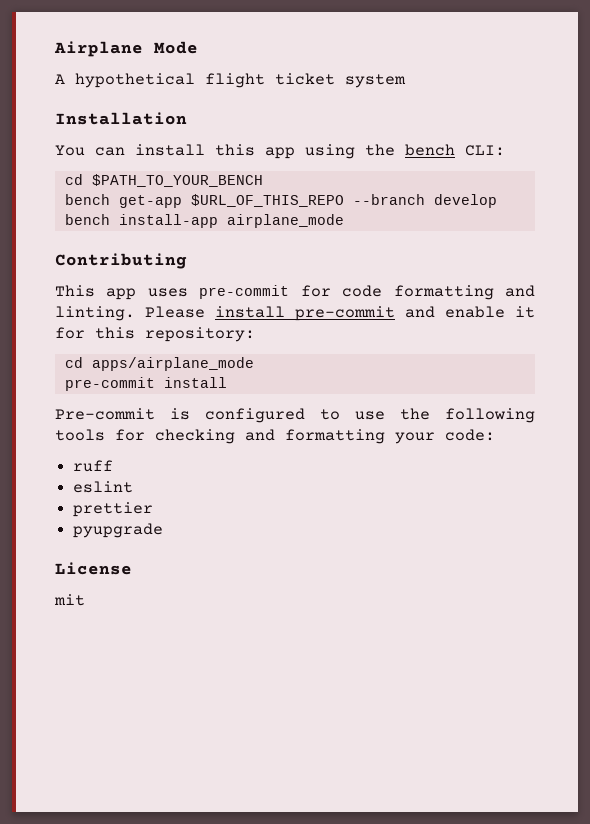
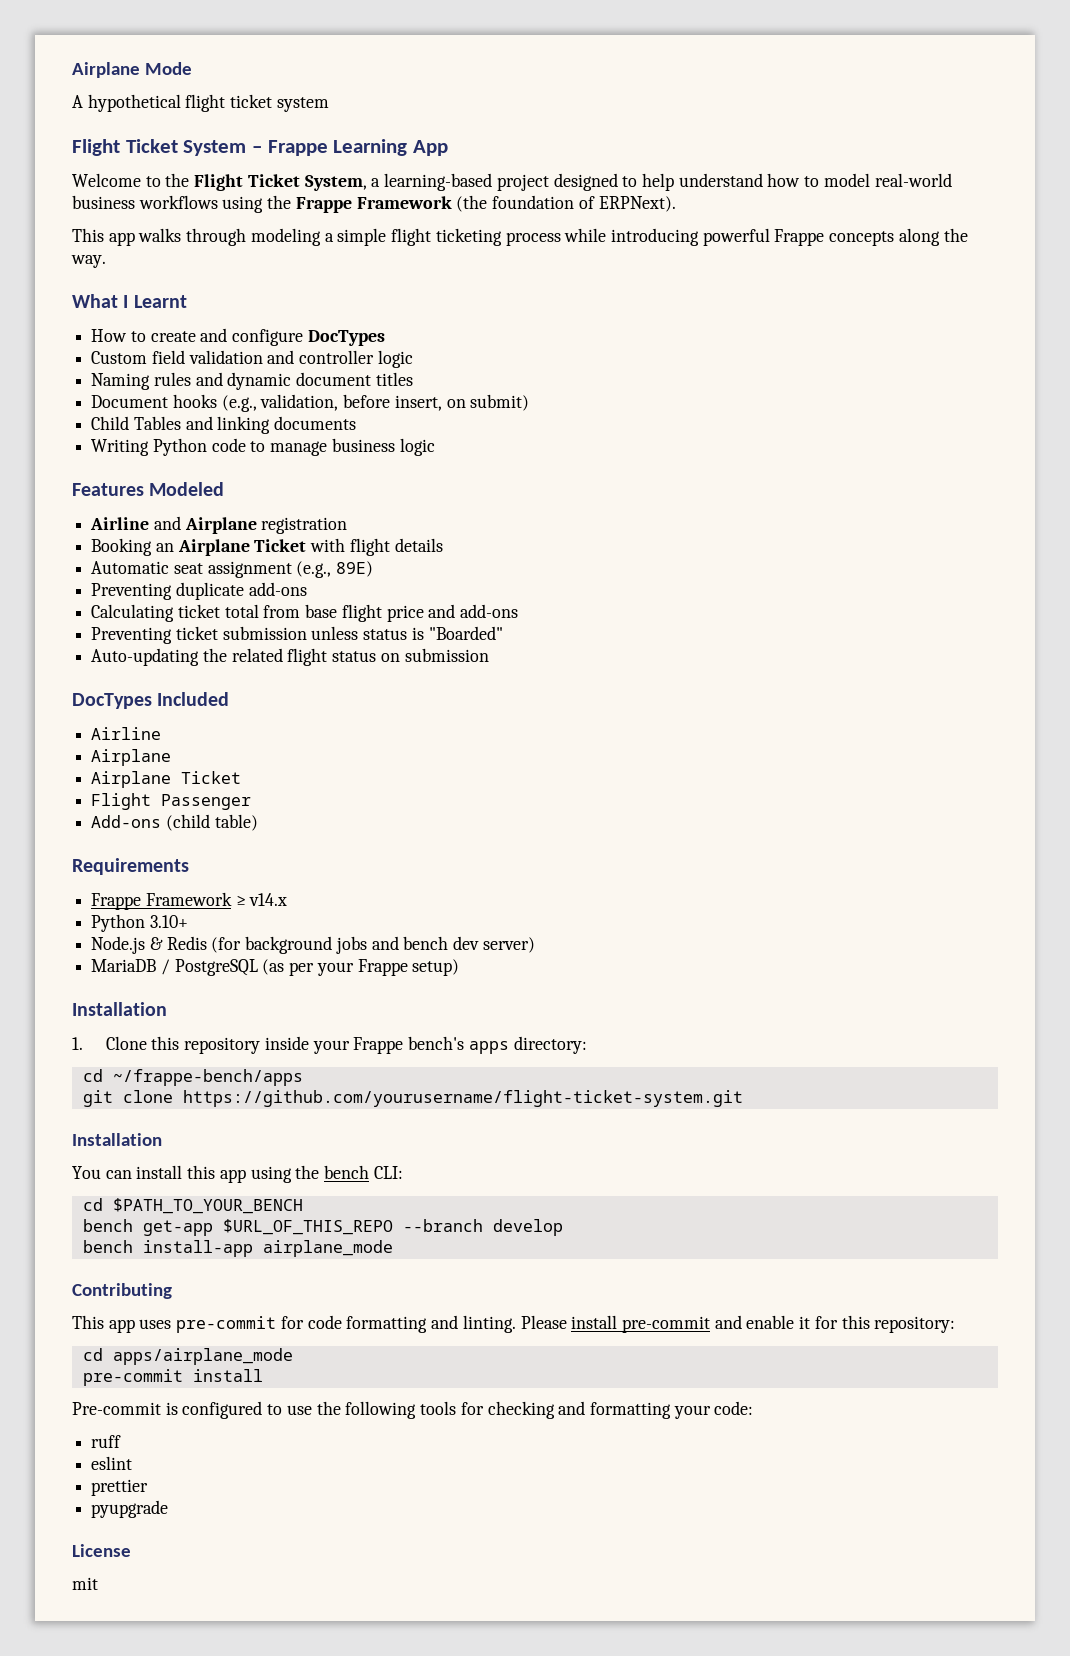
+ Flight Ticket System – Frappe Learning App
+ Welcome to the Flight Ticket System, a learning-based project designed to help understand how to model real-world business workflows using the Frappe Framework (the foundation of ERPNext).
+ This app walks through modeling a simple flight ticketing process while introducing powerful Frappe concepts along the way.
+ What I Learnt
+ How to create and configure DocTypes
+ Custom field validation and controller logic
+ Naming rules and dynamic document titles
+ Document hooks (e.g., validation, before insert, on submit)
+ Child Tables and linking documents
+ Writing Python code to manage business logic
+ Features Modeled
+ Airline and Airplane registration
+ Booking an Airplane Ticket with flight details
+ Automatic seat assignment (e.g., 89E)
+ Preventing duplicate add-ons
+ Calculating ticket total from base flight price and add-ons
+ Preventing ticket submission unless status is "Boarded"
+ Auto-updating the related flight status on submission
+ DocTypes Included
+ Airline
+ Airplane
+ Airplane Ticket
+ Flight Passenger
+ Add-ons (child table)
+ Requirements
+ Frappe Framework ≥ v14.x
+ Python 3.10+
+ Node.js & Redis (for background jobs and bench dev server)
+ MariaDB / PostgreSQL (as per your Frappe setup)
+ Installation
+ 1. Clone this repository inside your Frappe bench's apps directory:
+ cd ~/frappe-bench/apps
+ git clone https://github.com/yourusername/flight-ticket-system.git

